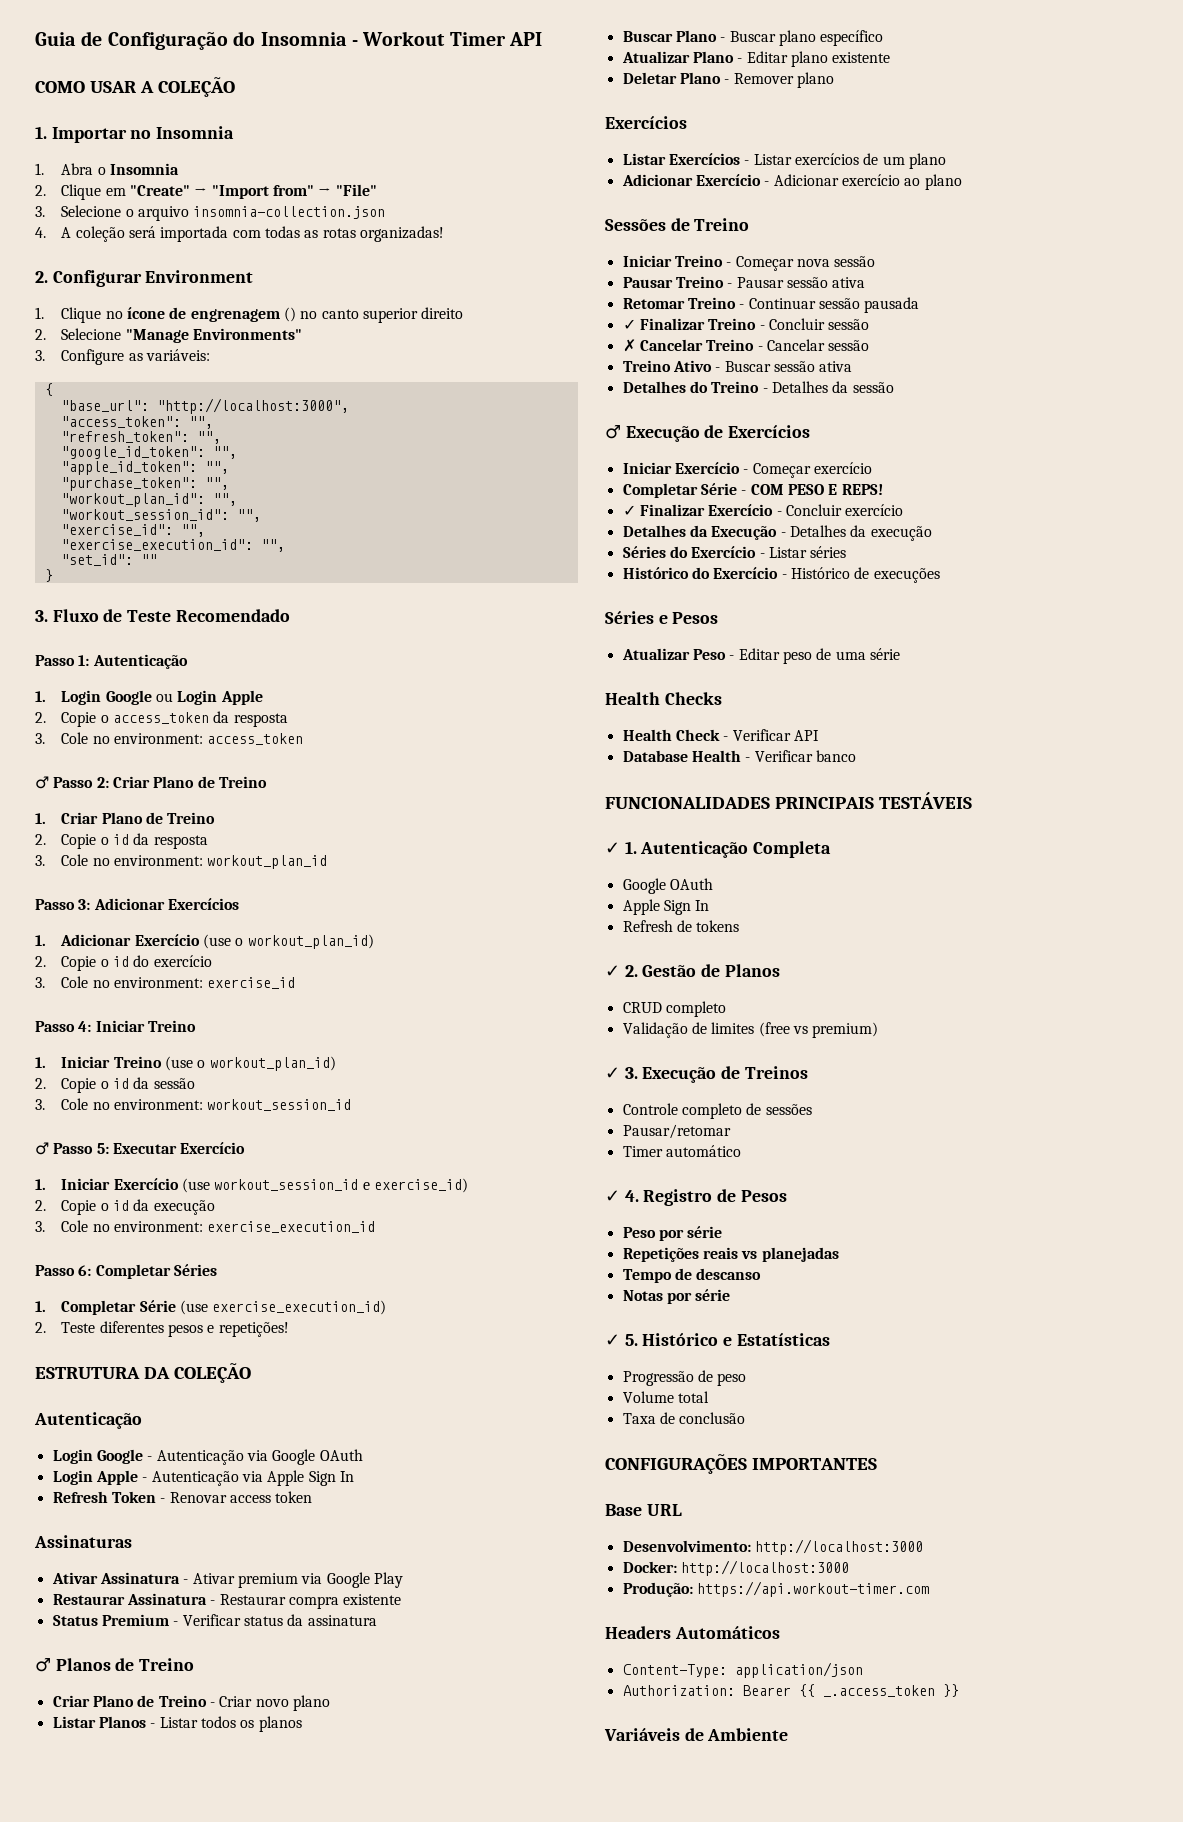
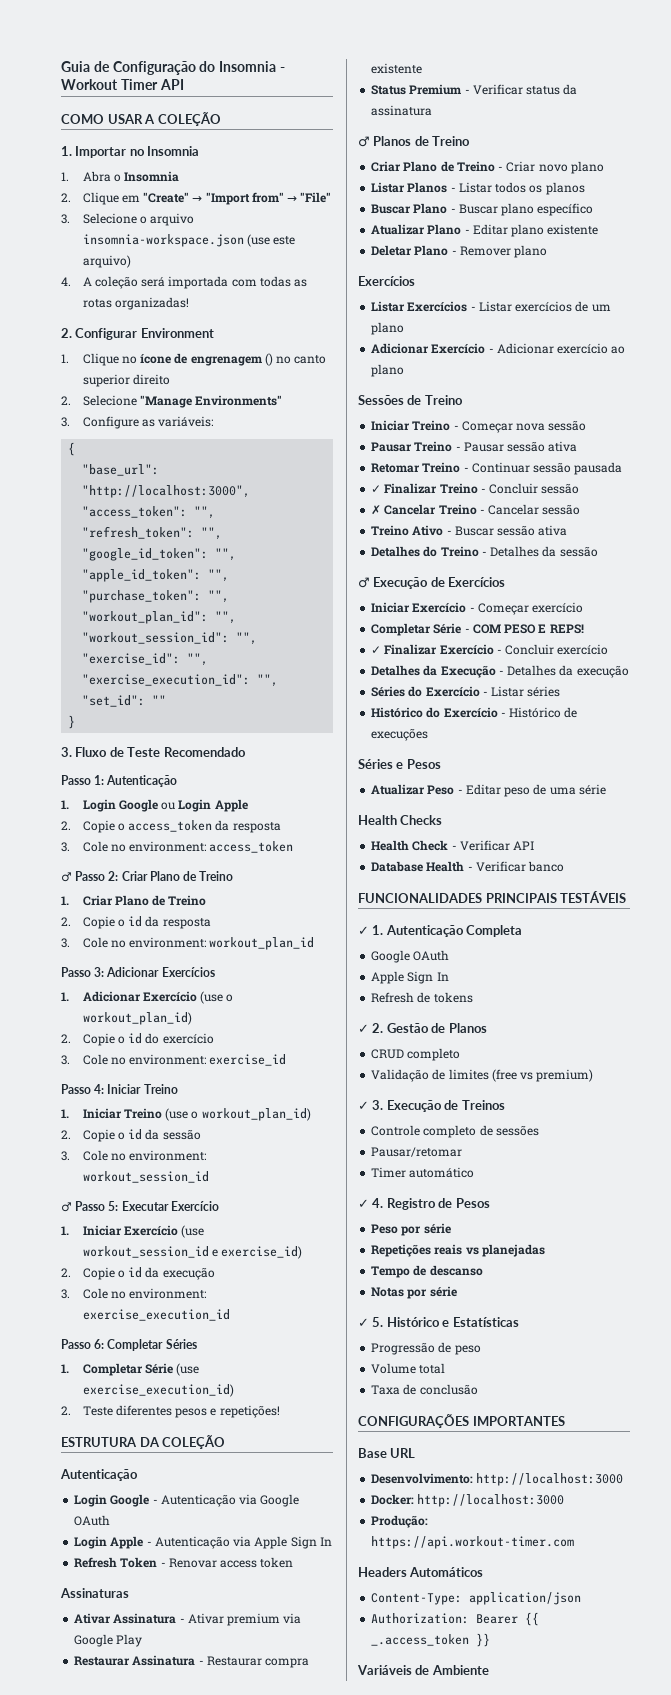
- 3. Selecione o arquivo insomnia-collection.json
+ 3. Selecione o arquivo insomnia-workspace.json (use este arquivo)

